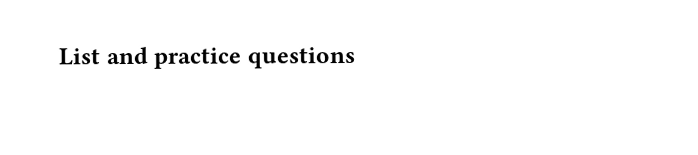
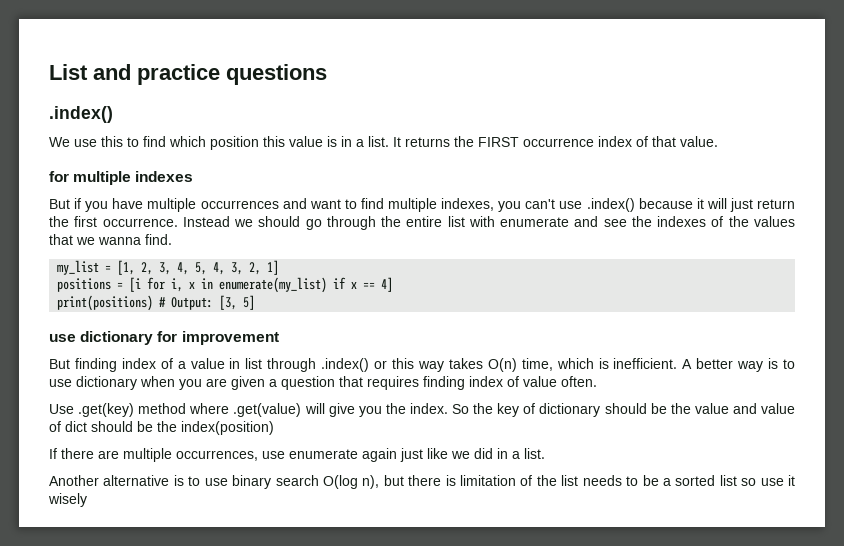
  List and practice questions
+ .index()
+ We use this to find which position this value is in a list. It returns the FIRST occurrence index of that value.
+ for multiple indexes
+ But if you have multiple occurrences and want to find multiple indexes, you can't use .index() because it will just return the first occurrence. Instead we should go through the entire list with enumerate and see the indexes of the values that we wanna find.
+ my_list = [1, 2, 3, 4, 5, 4, 3, 2, 1]
+ positions = [i for i, x in enumerate(my_list) if x == 4]
+ print(positions) # Output: [3, 5]
+ use dictionary for improvement
+ But finding index of a value in list through .index() or this way takes O(n) time, which is inefficient. A better way is to use dictionary when you are given a question that requires finding index of value often.
+ Use .get(key) method where .get(value) will give you the index. So the key of dictionary should be the value and value of dict should be the index(position)
+ If there are multiple occurrences, use enumerate again just like we did in a list.
+ Another alternative is to use binary search O(log n), but there is limitation of the list needs to be a sorted list so use it wisely

